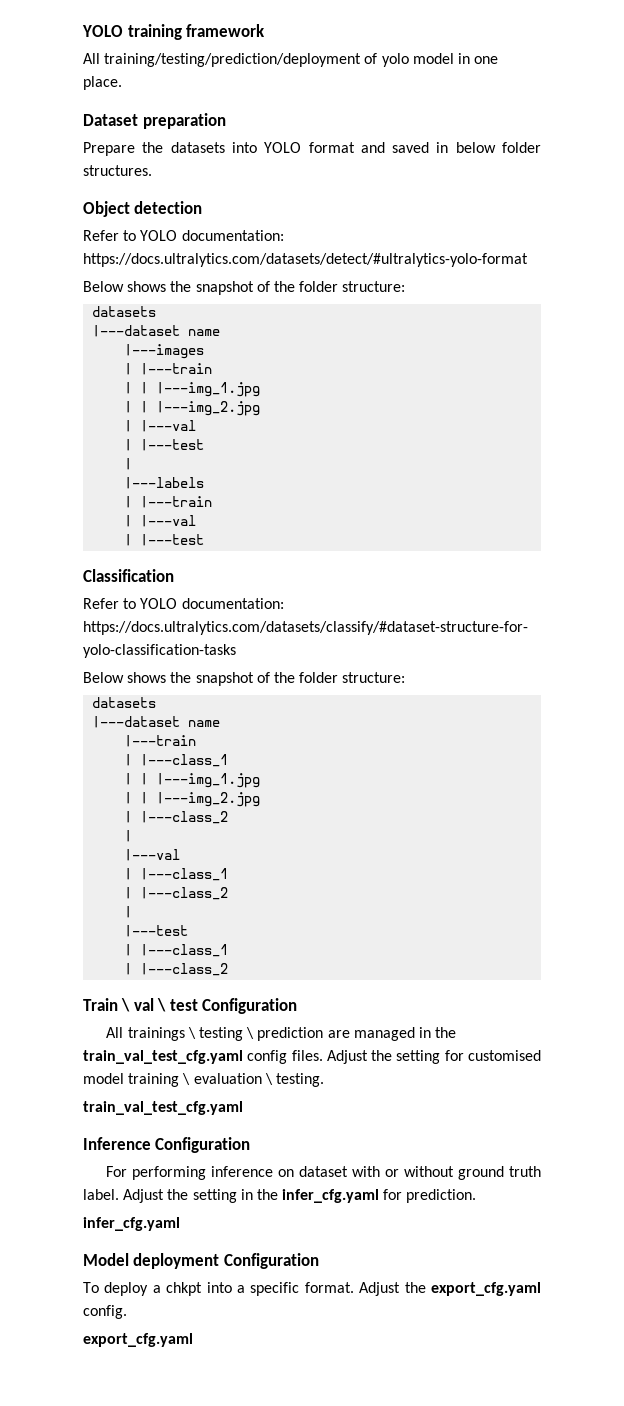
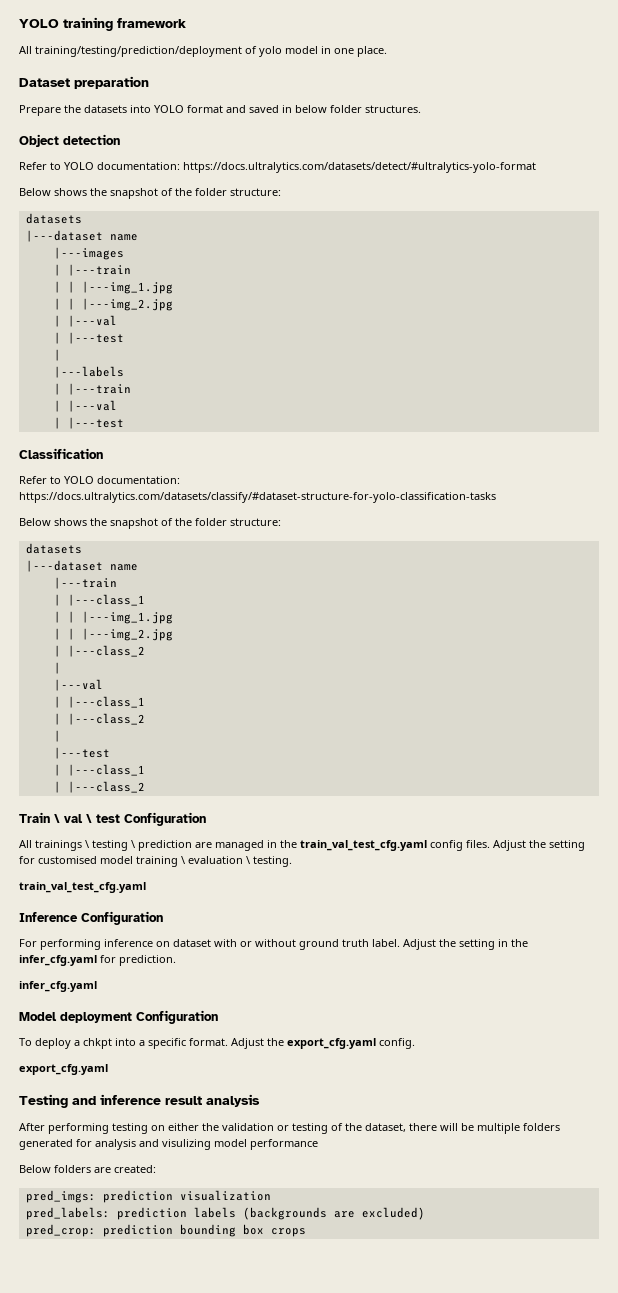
+ Testing and inference result analysis
+ After performing testing on either the validation or testing of the dataset, there will be multiple folders generated for analysis and visulizing model performance
+ Below folders are created:
+ pred_imgs: prediction visualization
+ pred_labels: prediction labels (backgrounds are excluded)
+ pred_crop: prediction bounding box crops

